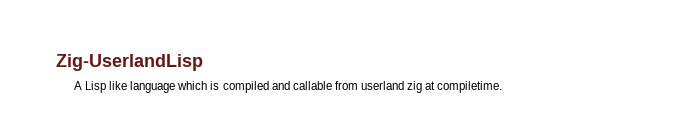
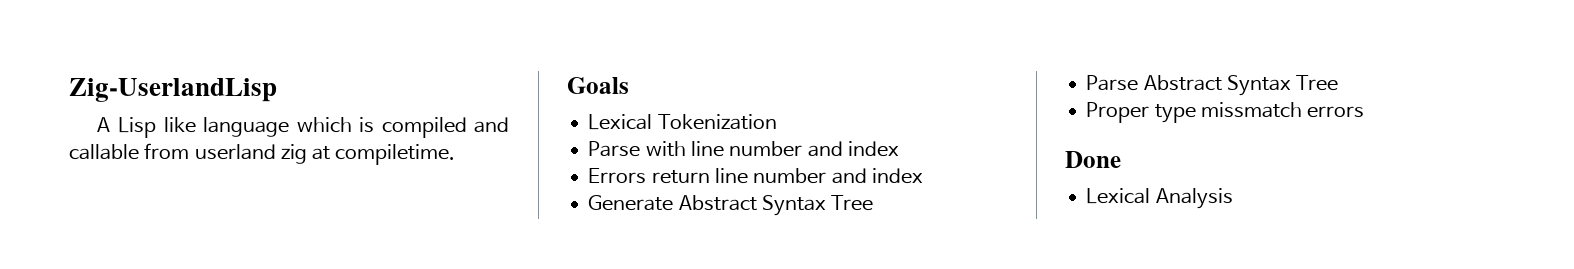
+ Goals
+ Lexical Tokenization
+ Parse with line number and index
+ Errors return line number and index
+ Generate Abstract Syntax Tree
+ Parse Abstract Syntax Tree
+ Proper type missmatch errors
+ Done
+ Lexical Analysis

